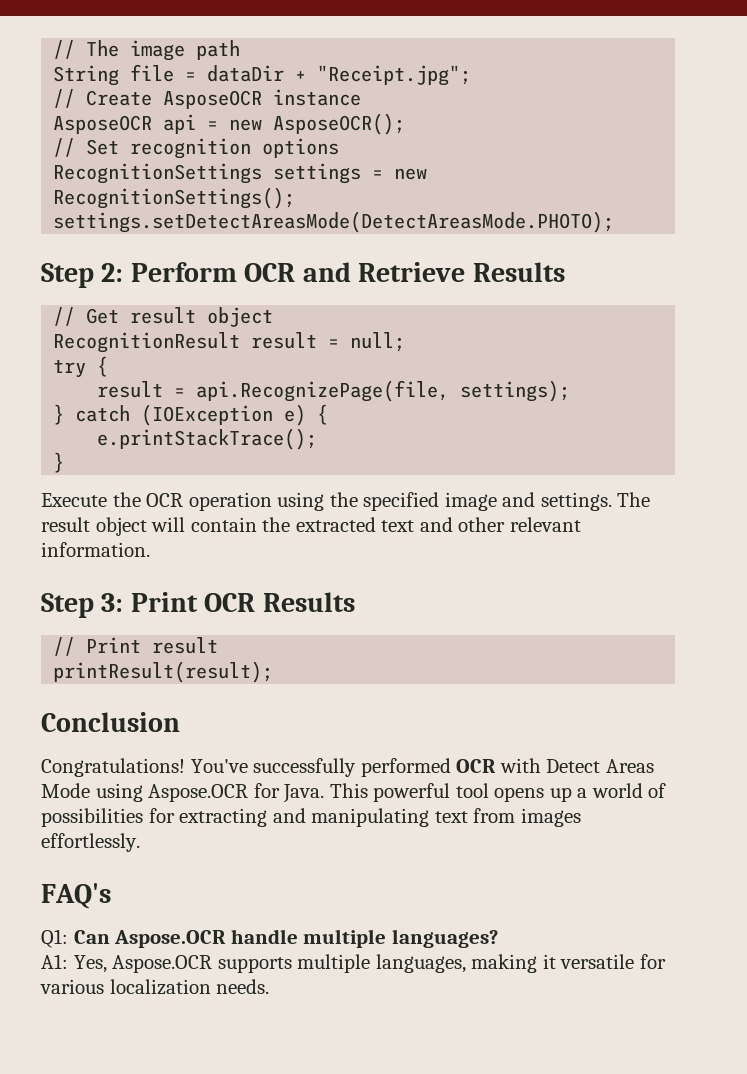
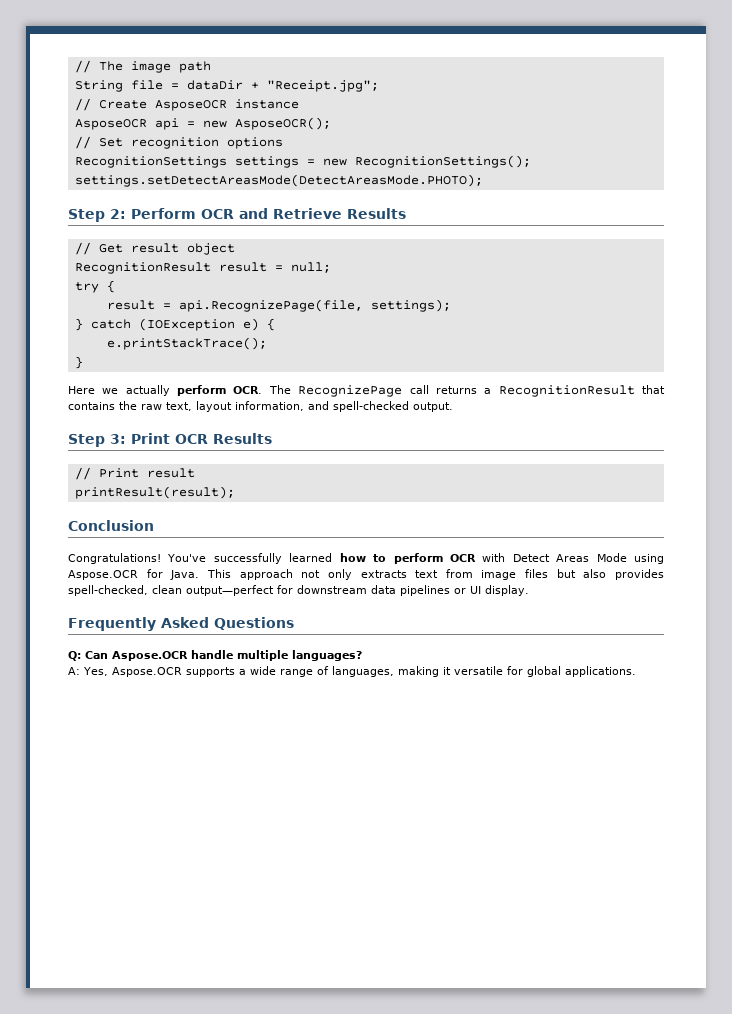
- Execute the OCR operation using the specified image and settings. The result object will contain the extracted text and other relevant information.
+ Here we actually perform OCR. The RecognizePage call returns a RecognitionResult that contains the raw text, layout information, and spell‑checked output.
- You've successfully performed OCR with Detect Areas Mode using Aspose.OCR for Java.
+ You've successfully learned how to perform OCR with Detect Areas Mode using Aspose.OCR for Java.
- This powerful tool opens up a world of possibilities for extracting and manipulating text from images effortlessly.
- FAQ's
- Q1: Can Aspose.OCR handle multiple languages?
+ This approach not only extracts text from image files but also provides spell‑checked, clean output—perfect for downstream data pipelines or UI display.
+ Frequently Asked Questions
+ Q: Can Aspose.OCR handle multiple languages?
- A1: Yes, Aspose.OCR supports multiple languages, making it versatile for various localization needs.
+ A: Yes, Aspose.OCR supports a wide range of languages, making it versatile for global applications.

